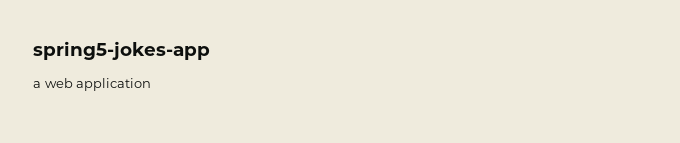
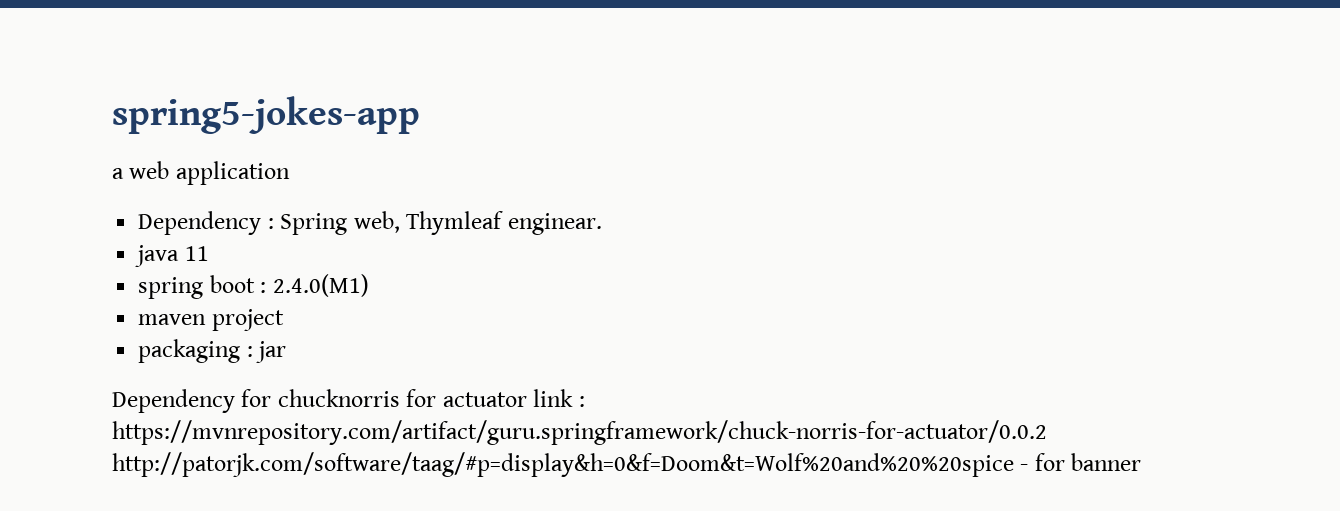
+ Dependency : Spring web, Thymleaf enginear.
+ java 11
+ spring boot : 2.4.0(M1)
+ maven project
+ packaging : jar
+ Dependency for chucknorris for actuator link : https://mvnrepository.com/artifact/guru.springframework/chuck-norris-for-actuator/0.0.2 http://patorjk.com/software/taag/#p=display&h=0&f=Doom&t=Wolf%20and%20%20spice - for banner

